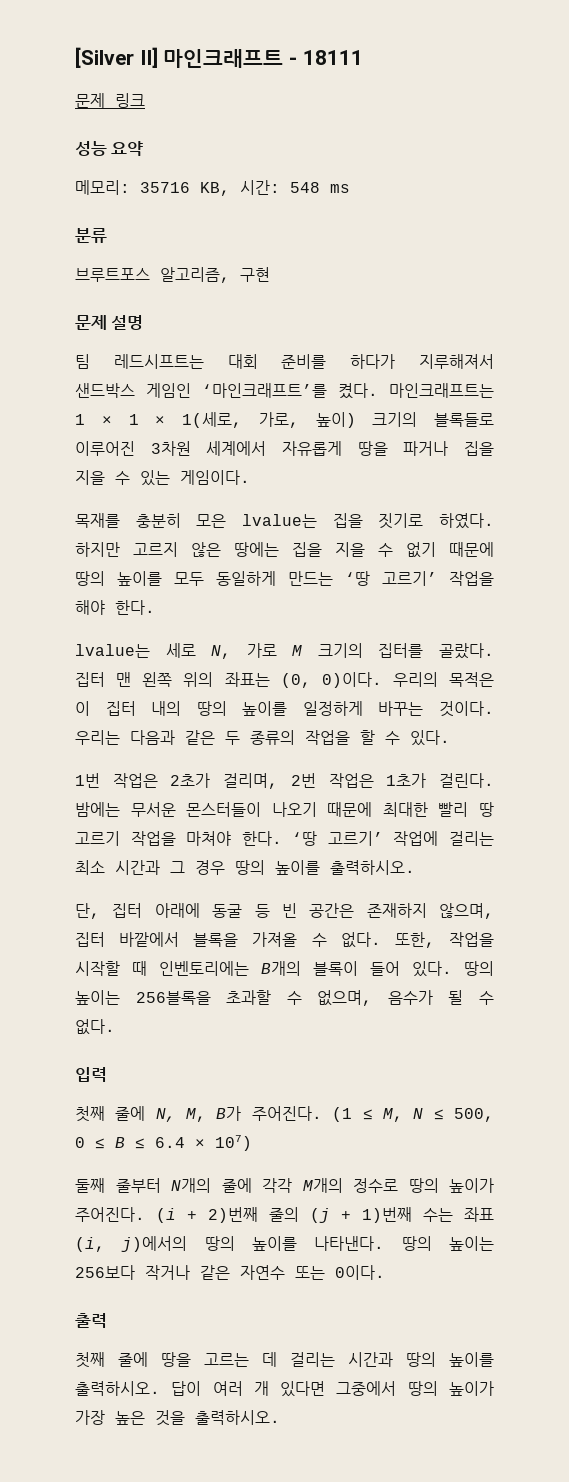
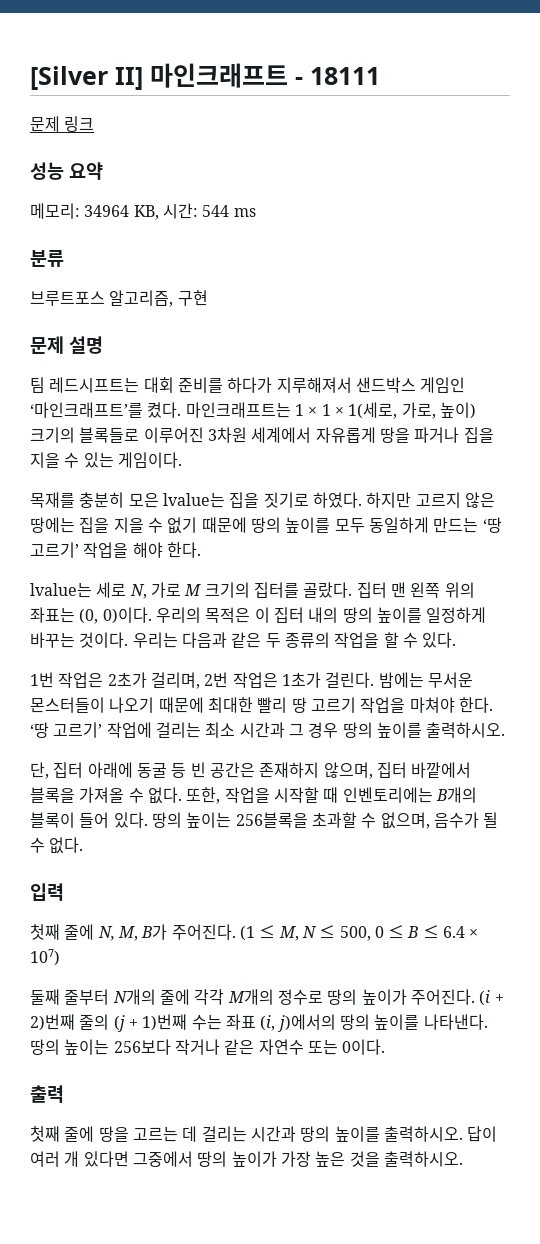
- 메모리: 35716 KB, 시간: 548 ms
+ 메모리: 34964 KB, 시간: 544 ms

